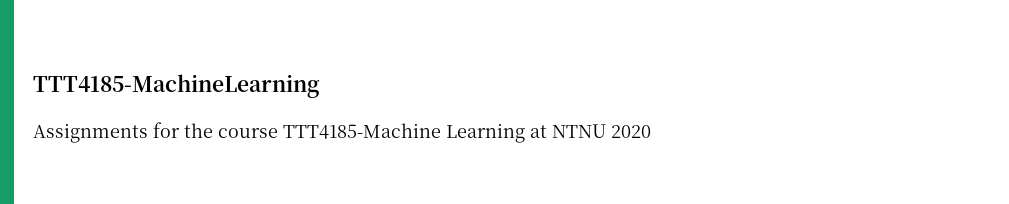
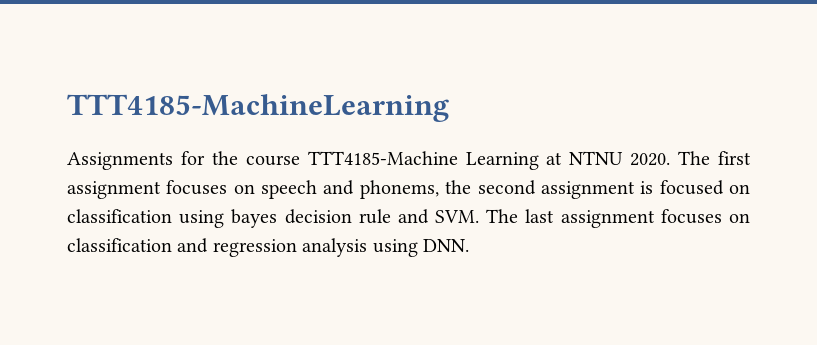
- Assignments for the course TTT4185-Machine Learning at NTNU 2020
+ Assignments for the course TTT4185-Machine Learning at NTNU 2020. The first assignment focuses on speech and phonems, the second assignment is focused on classification using bayes decision rule and SVM. The last assignment focuses on classification and regression analysis using DNN.

